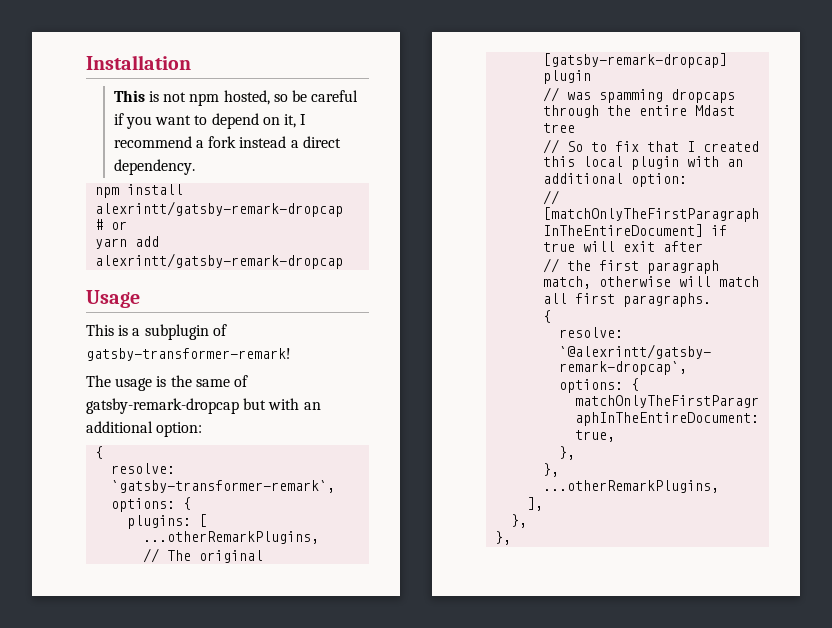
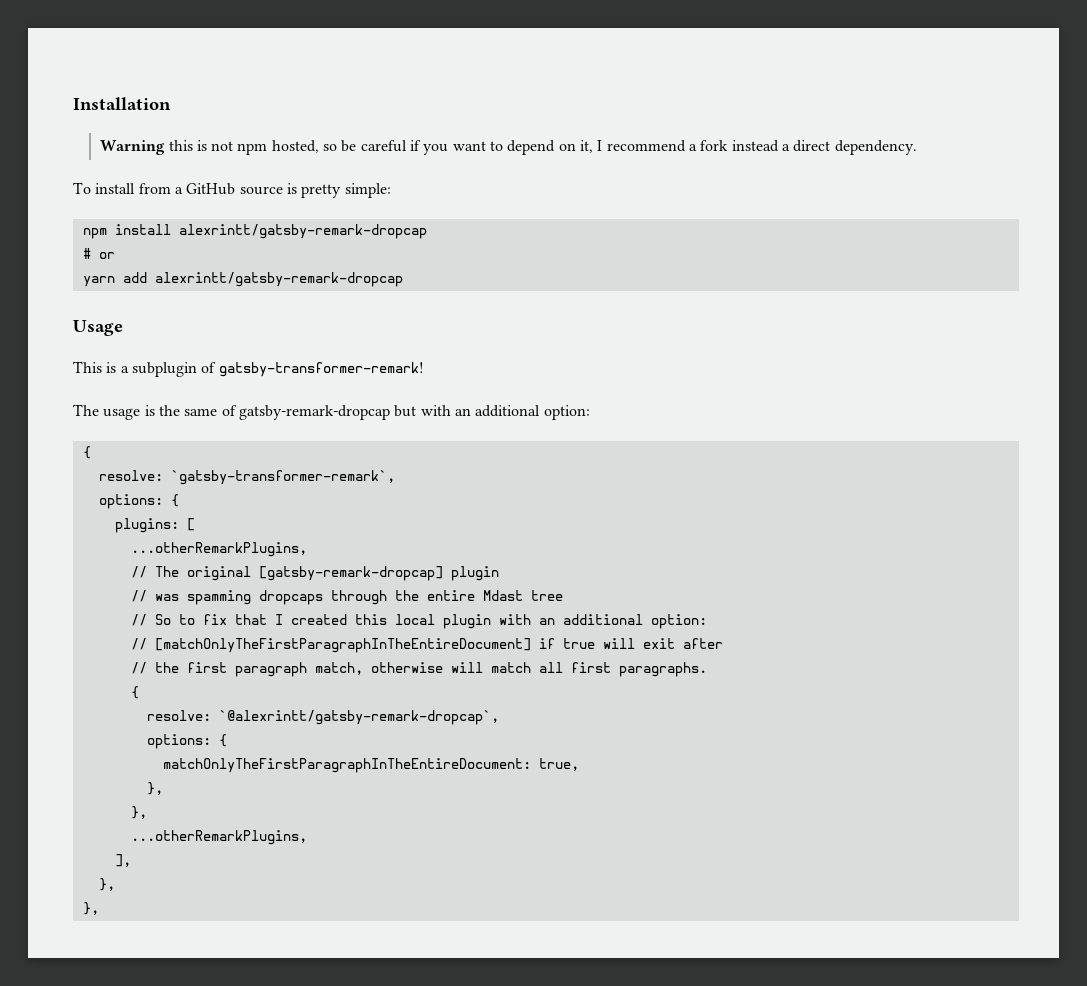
- This is not npm hosted, so be careful if you want to depend on it, I recommend a fork instead a direct dependency.
+ Warning this is not npm hosted, so be careful if you want to depend on it, I recommend a fork instead a direct dependency.
+ To install from a GitHub source is pretty simple:

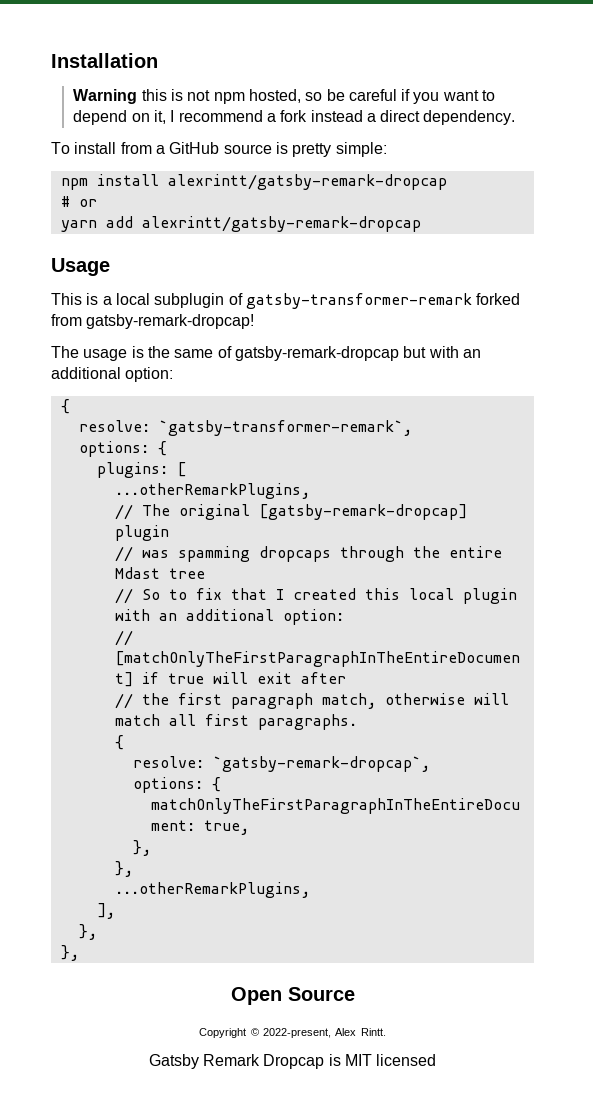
- This is a subplugin of gatsby-transformer-remark!
+ This is a local subplugin of gatsby-transformer-remark forked from gatsby-remark-dropcap!
- resolve: `@alexrintt/gatsby-remark-dropcap`,
+ resolve: `gatsby-remark-dropcap`,
+ Open Source
+ Copyright © 2022-present, Alex Rintt.
+ Gatsby Remark Dropcap is MIT licensed

